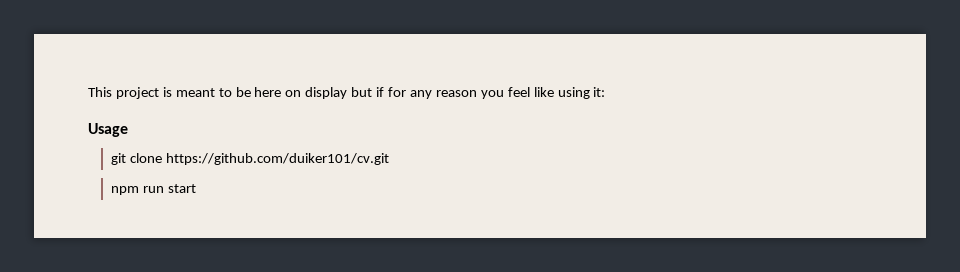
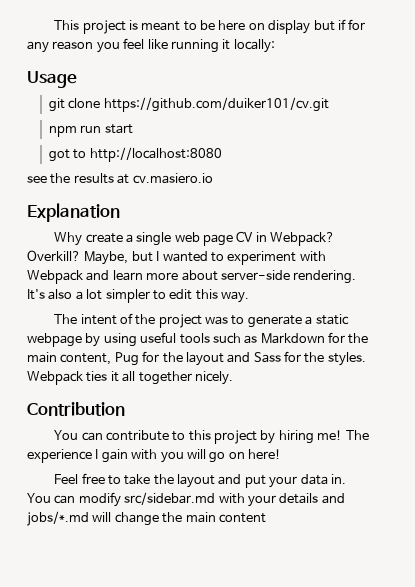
- This project is meant to be here on display but if for any reason you feel like using it:
+ This project is meant to be here on display but if for any reason you feel like running it locally:
+ got to http://localhost:8080
+ see the results at cv.masiero.io
+ Explanation
+ Why create a single web page CV in Webpack? Overkill? Maybe, but I wanted to experiment with Webpack and learn more about server-side rendering. It's also a lot simpler to edit this way.
+ The intent of the project was to generate a static webpage by using useful tools such as Markdown for the main content, Pug for the layout and Sass for the styles. Webpack ties it all together nicely.
+ Contribution
+ You can contribute to this project by hiring me! The experience I gain with you will go on here!
+ Feel free to take the layout and put your data in. You can modify src/sidebar.md with your details and jobs/*.md will change the main content

